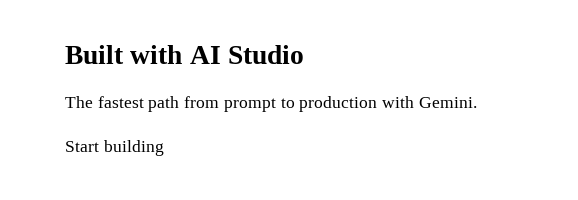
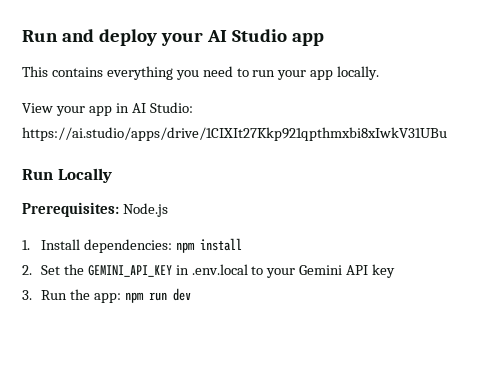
- Built with AI Studio
- The fastest path from prompt to production with Gemini.
- Start building
+ Run and deploy your AI Studio app
+ This contains everything you need to run your app locally.
+ View your app in AI Studio: https://ai.studio/apps/drive/1CIXIt27Kkp921qpthmxbi8xIwkV31UBu
+ Run Locally
+ Prerequisites: Node.js
+ 1. Install dependencies: npm install
+ 2. Set the GEMINI_API_KEY in .env.local to your Gemini API key
+ 3. Run the app: npm run dev

